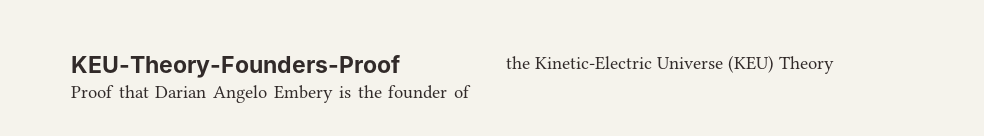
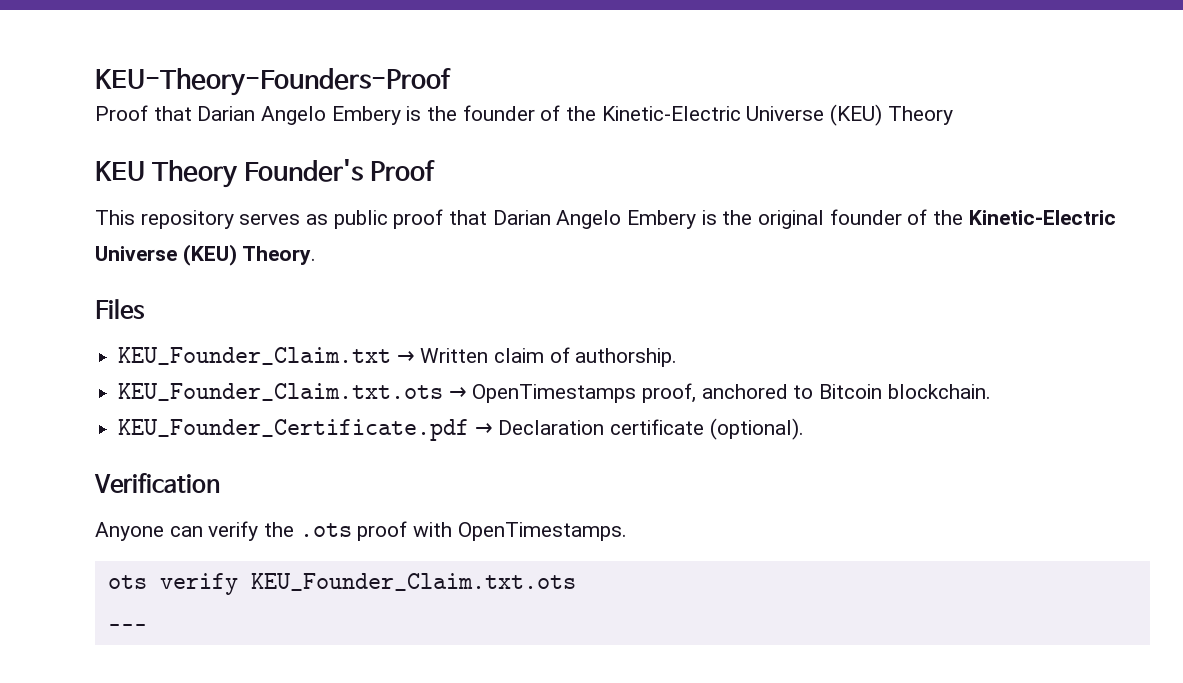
+ KEU Theory Founder's Proof
+ This repository serves as public proof that Darian Angelo Embery is the original founder of the Kinetic-Electric Universe (KEU) Theory.
+ Files
+ KEU_Founder_Claim.txt → Written claim of authorship.
+ KEU_Founder_Claim.txt.ots → OpenTimestamps proof, anchored to Bitcoin blockchain.
+ KEU_Founder_Certificate.pdf → Declaration certificate (optional).
+ Verification
+ Anyone can verify the .ots proof with OpenTimestamps.
+ ots verify KEU_Founder_Claim.txt.ots
+ ---

